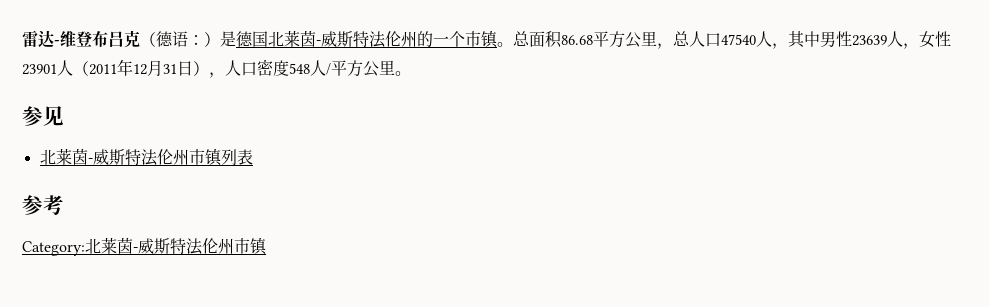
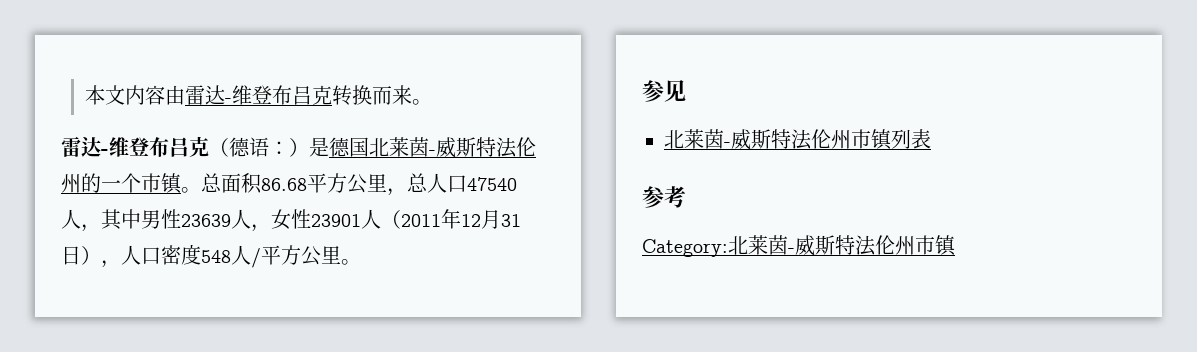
+ 本文内容由雷达-维登布吕克转换而来。

